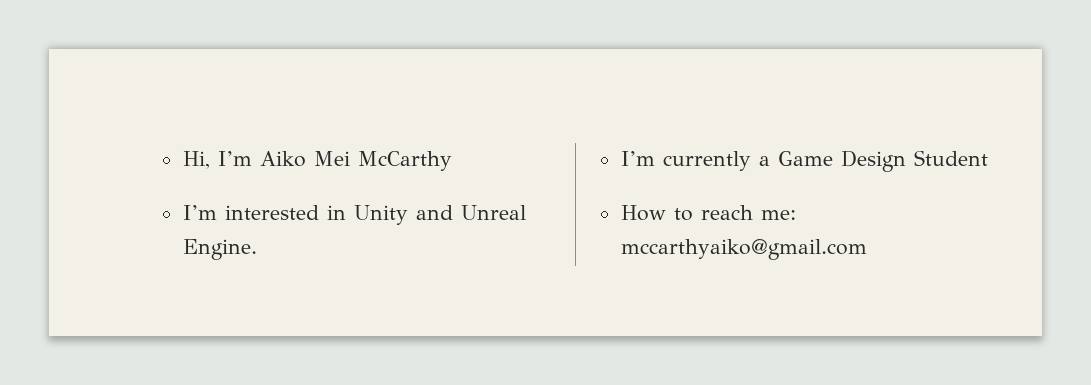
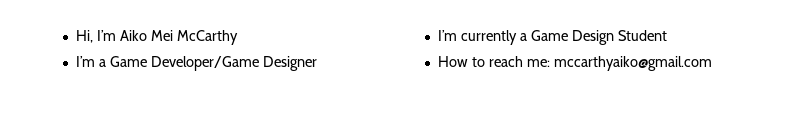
- I’m interested in Unity and Unreal Engine.
+ I’m a Game Developer/Game Designer

